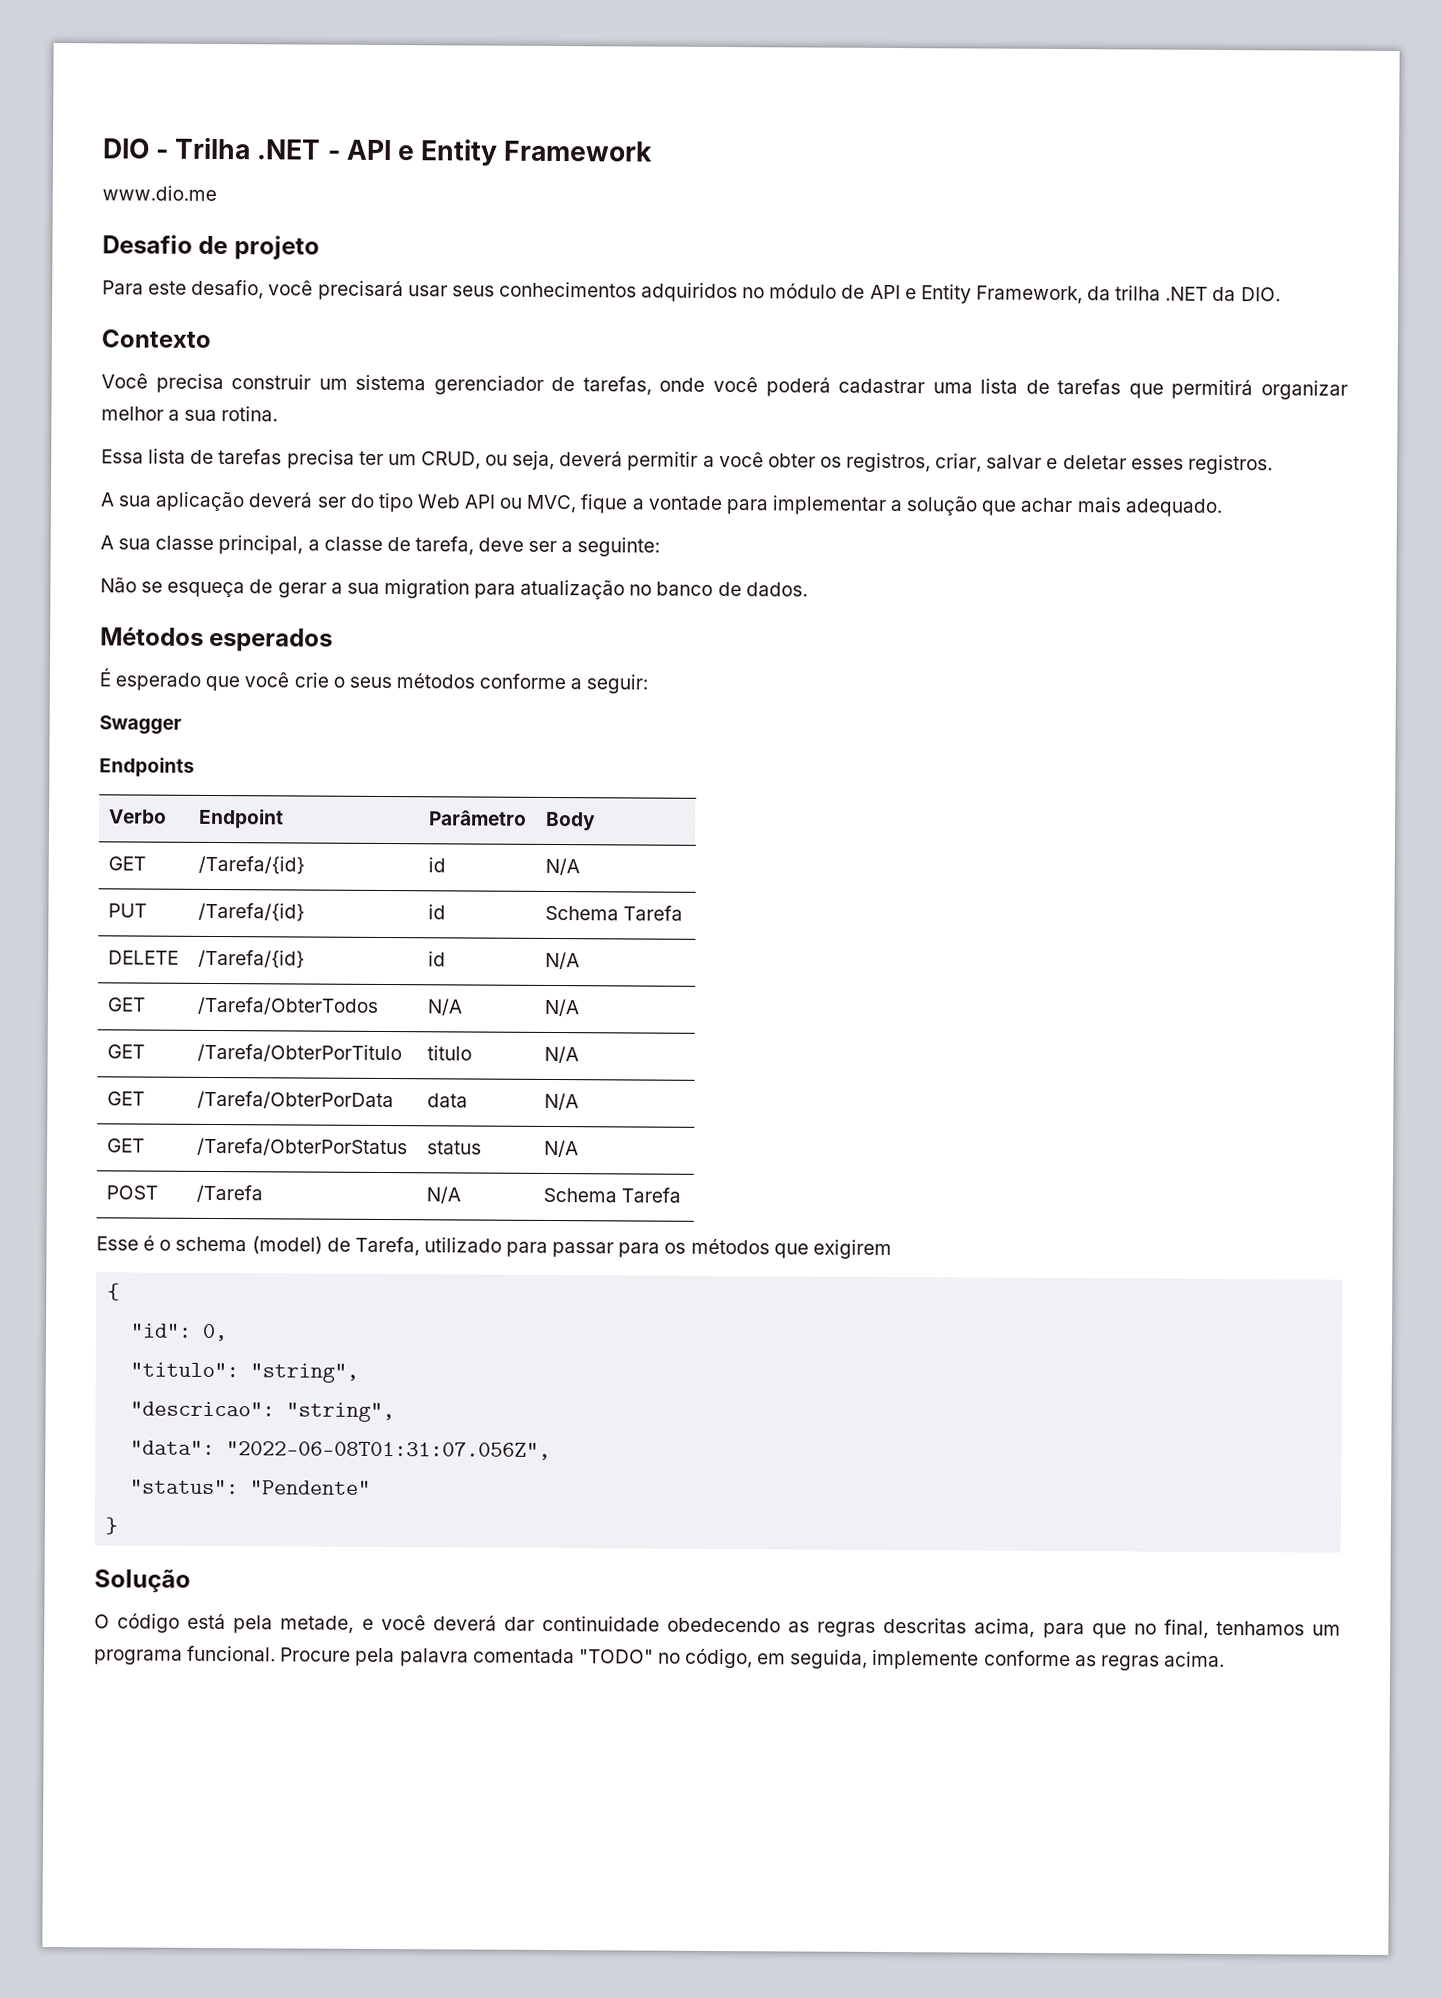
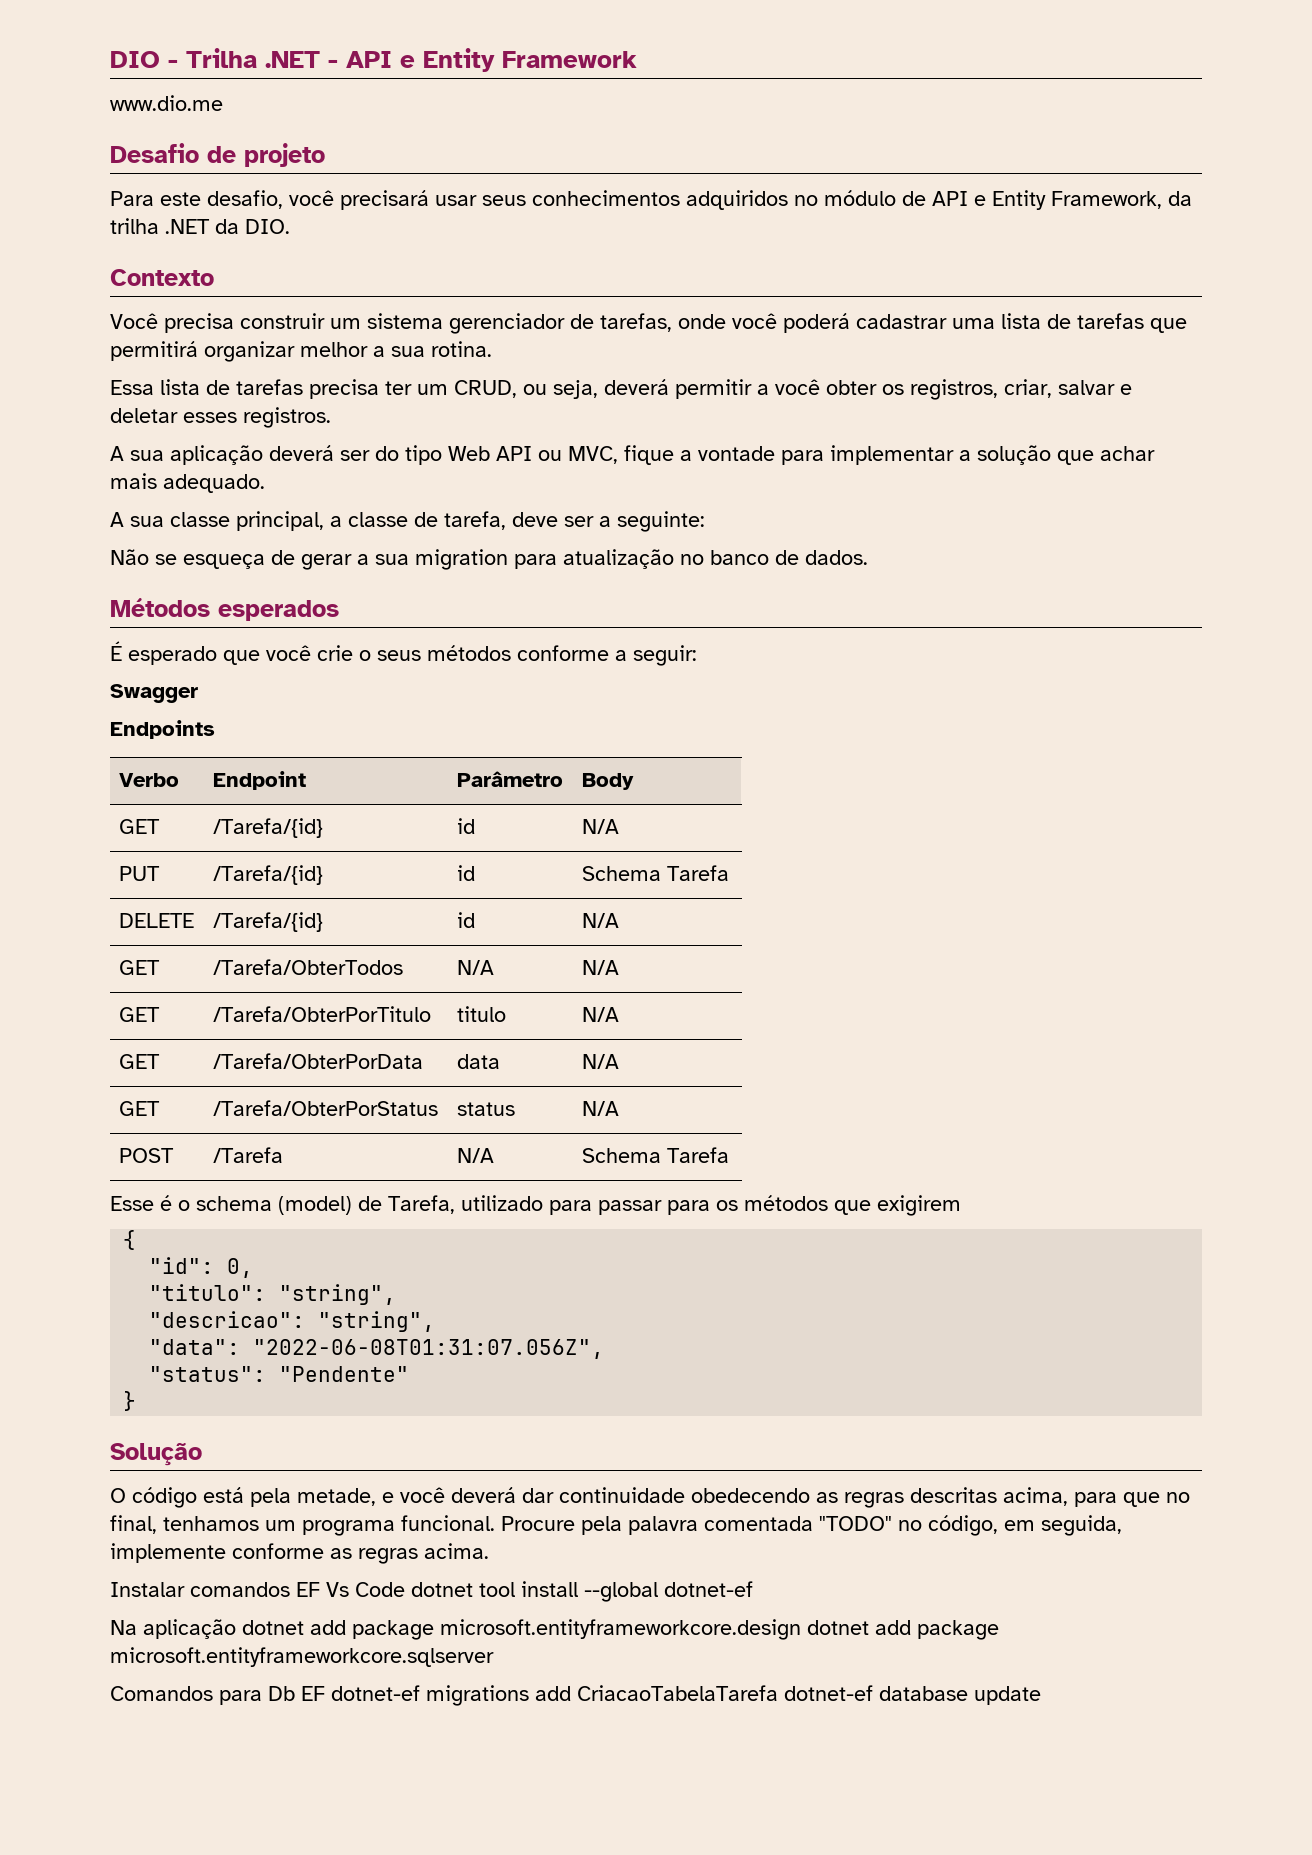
+ Instalar comandos EF Vs Code dotnet tool install --global dotnet-ef
+ Na aplicação dotnet add package microsoft.entityframeworkcore.design dotnet add package microsoft.entityframeworkcore.sqlserver
+ Comandos para Db EF dotnet-ef migrations add CriacaoTabelaTarefa dotnet-ef database update

